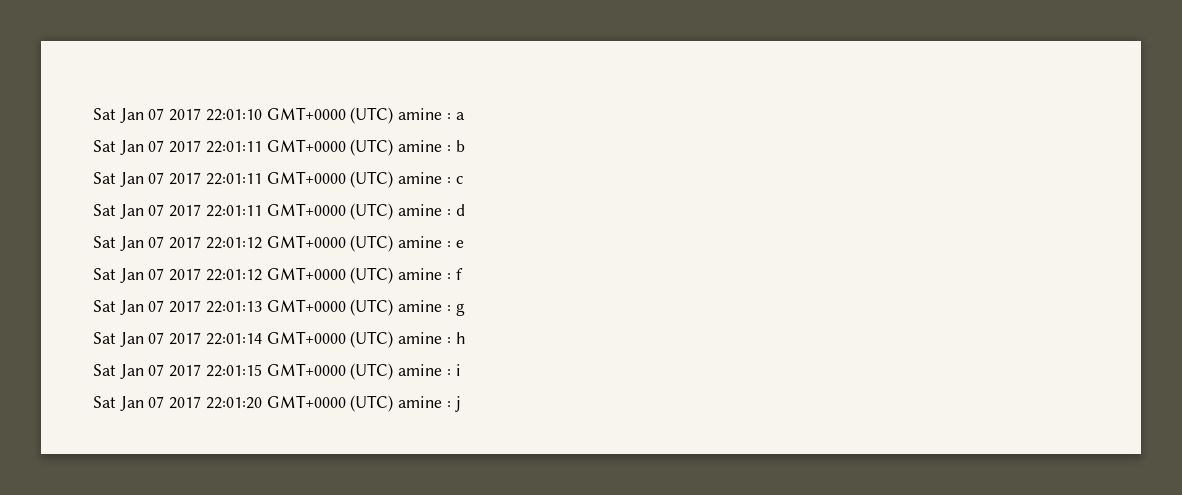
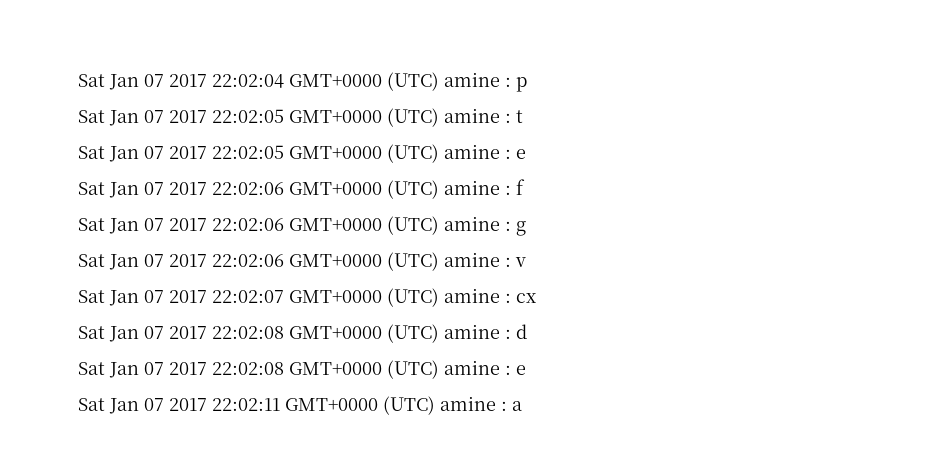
- Sat Jan 07 2017 22:01:10 GMT+0000 (UTC) amine : a
- Sat Jan 07 2017 22:01:11 GMT+0000 (UTC) amine : b
- Sat Jan 07 2017 22:01:11 GMT+0000 (UTC) amine : c
- Sat Jan 07 2017 22:01:11 GMT+0000 (UTC) amine : d
+ Sat Jan 07 2017 22:02:04 GMT+0000 (UTC) amine : p
+ Sat Jan 07 2017 22:02:05 GMT+0000 (UTC) amine : t
+ Sat Jan 07 2017 22:02:05 GMT+0000 (UTC) amine : e
+ Sat Jan 07 2017 22:02:06 GMT+0000 (UTC) amine : f
+ Sat Jan 07 2017 22:02:06 GMT+0000 (UTC) amine : g
+ Sat Jan 07 2017 22:02:06 GMT+0000 (UTC) amine : v
+ Sat Jan 07 2017 22:02:07 GMT+0000 (UTC) amine : cx
+ Sat Jan 07 2017 22:02:08 GMT+0000 (UTC) amine : d
- Sat Jan 07 2017 22:01:12 GMT+0000 (UTC) amine : e
- Sat Jan 07 2017 22:01:12 GMT+0000 (UTC) amine : f
- Sat Jan 07 2017 22:01:13 GMT+0000 (UTC) amine : g
- Sat Jan 07 2017 22:01:14 GMT+0000 (UTC) amine : h
- Sat Jan 07 2017 22:01:15 GMT+0000 (UTC) amine : i
- Sat Jan 07 2017 22:01:20 GMT+0000 (UTC) amine : j
+ Sat Jan 07 2017 22:02:08 GMT+0000 (UTC) amine : e
+ Sat Jan 07 2017 22:02:11 GMT+0000 (UTC) amine : a

